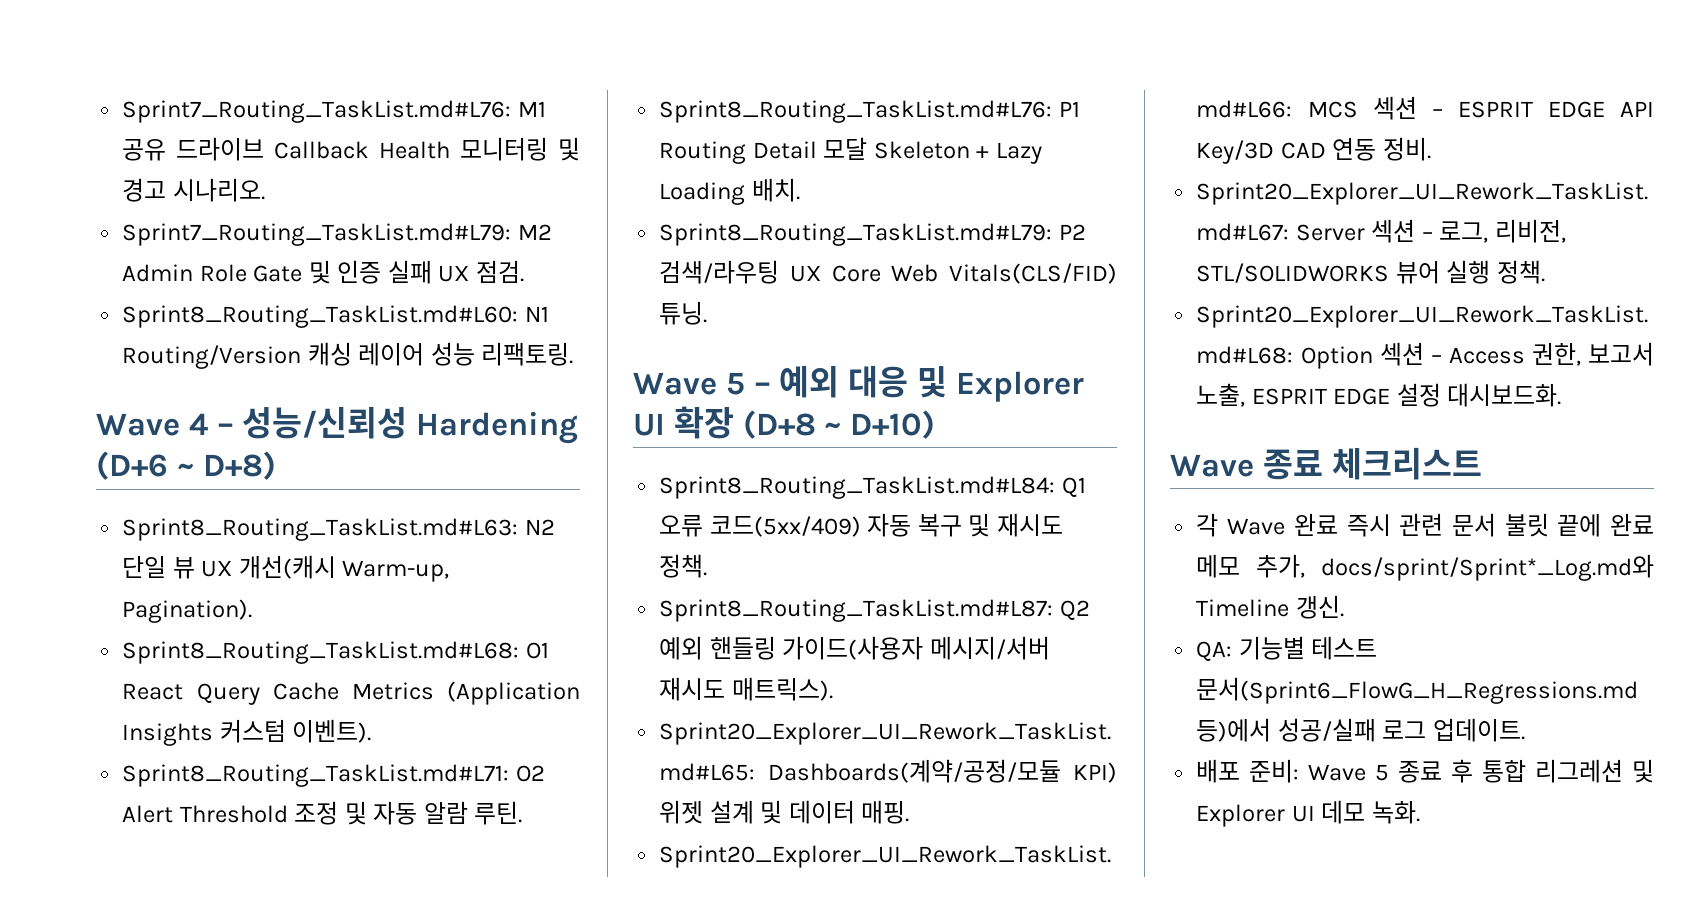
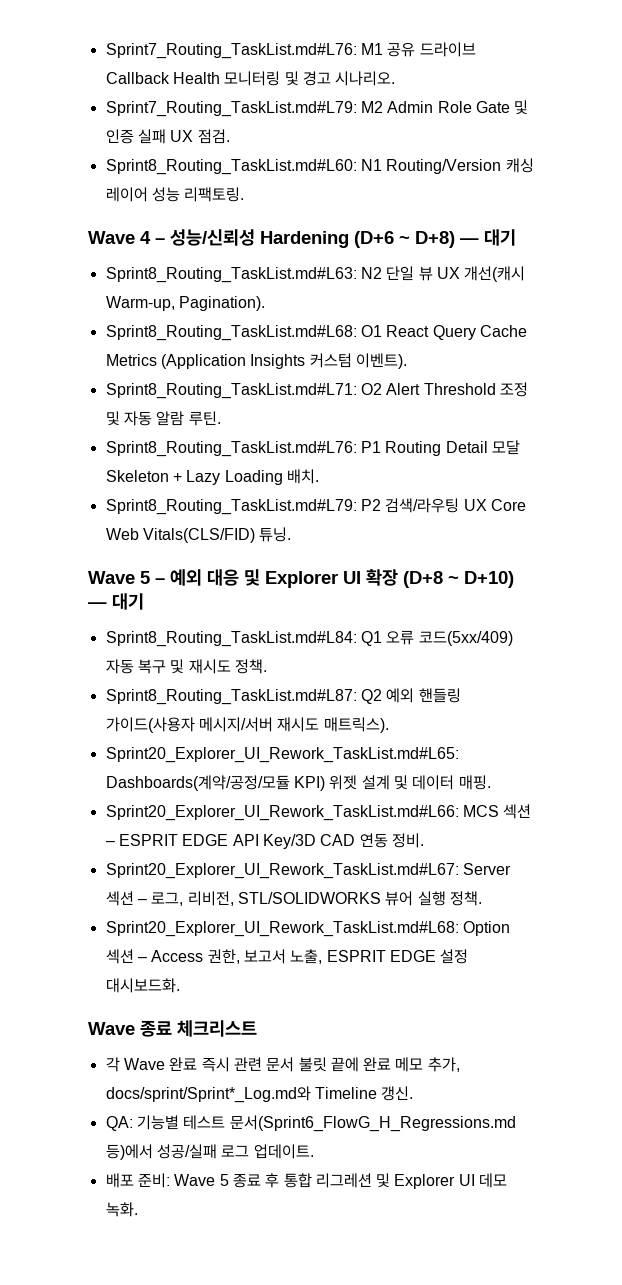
- Wave 4 – 성능/신뢰성 Hardening (D+6 ~ D+8)
+ Wave 4 – 성능/신뢰성 Hardening (D+6 ~ D+8) — 대기
- Wave 5 – 예외 대응 및 Explorer UI 확장 (D+8 ~ D+10)
+ Wave 5 – 예외 대응 및 Explorer UI 확장 (D+8 ~ D+10) — 대기

